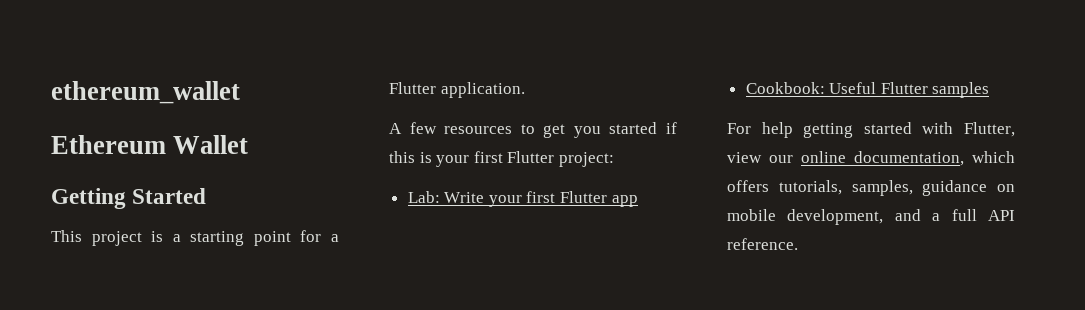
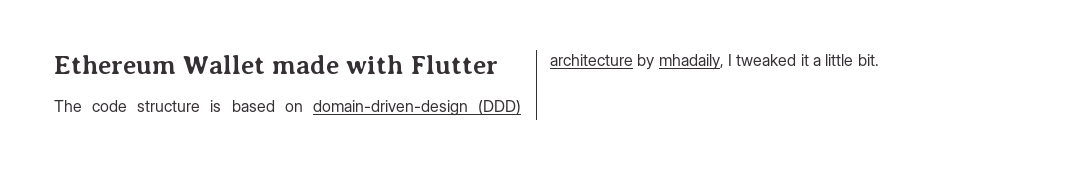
- ethereum_wallet
- Ethereum Wallet
- Getting Started
- This project is a starting point for a Flutter application.
- A few resources to get you started if this is your first Flutter project:
- Lab: Write your first Flutter app
- Cookbook: Useful Flutter samples
- For help getting started with Flutter, view our online documentation, which offers tutorials, samples, guidance on mobile development, and a full API reference.
+ Ethereum Wallet made with Flutter
+ The code structure is based on domain-driven-design (DDD) architecture by mhadaily, I tweaked it a little bit.

